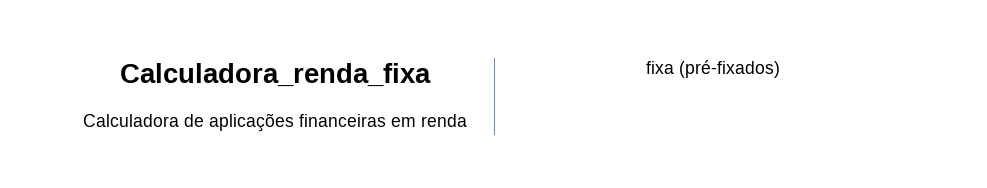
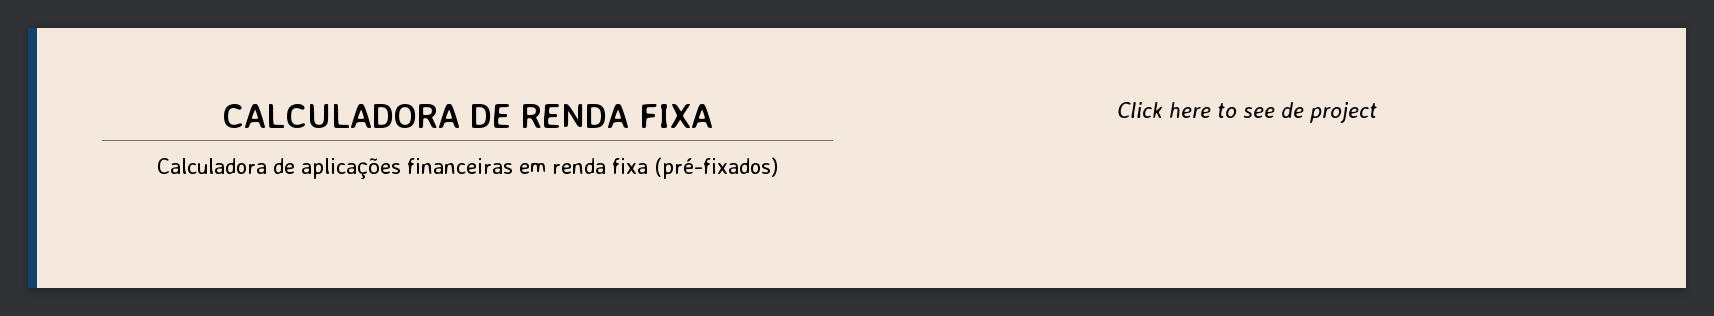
- Calculadora_renda_fixa
+ CALCULADORA DE RENDA FIXA
+ Click here to see de project

